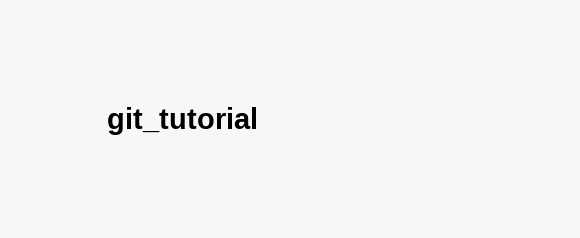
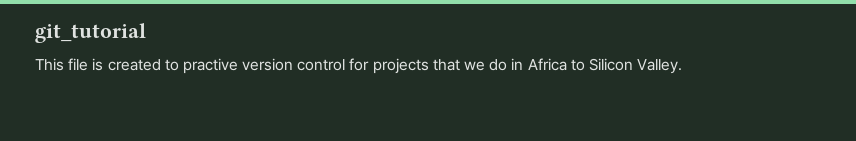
+ This file is created to practive version control for projects that we do in Africa to Silicon Valley.

